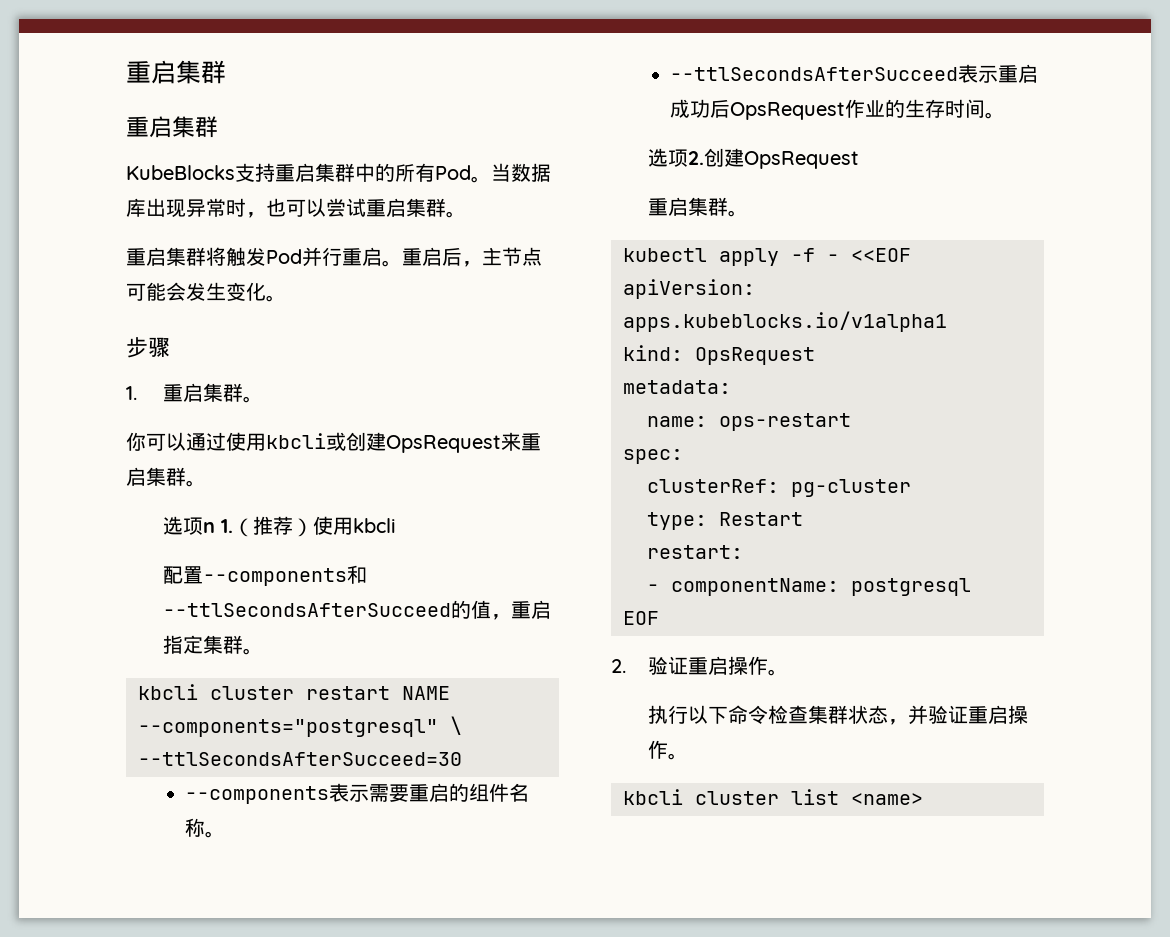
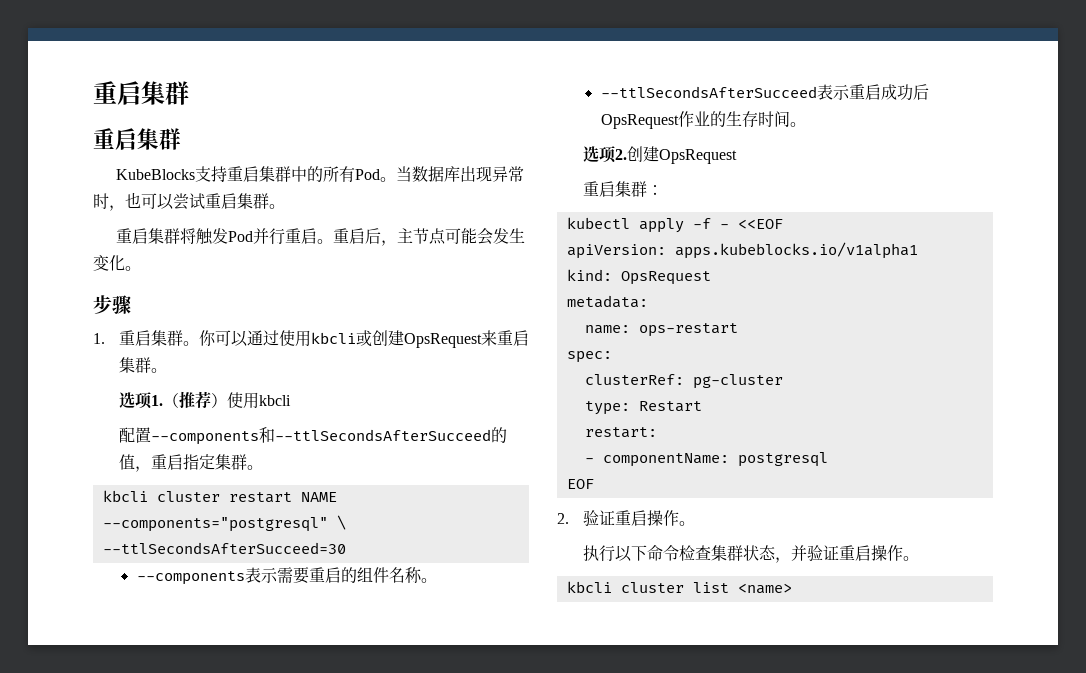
- 1.重启集群。
- 你可以通过使用kbcli或创建OpsRequest来重启集群。
+ 1.重启集群。你可以通过使用kbcli或创建OpsRequest来重启集群。
- 选项n 1.（推荐）使用kbcli
+ 选项1.（推荐）使用kbcli
  选项2.创建OpsRequest
- 重启集群。
+ 重启集群：

